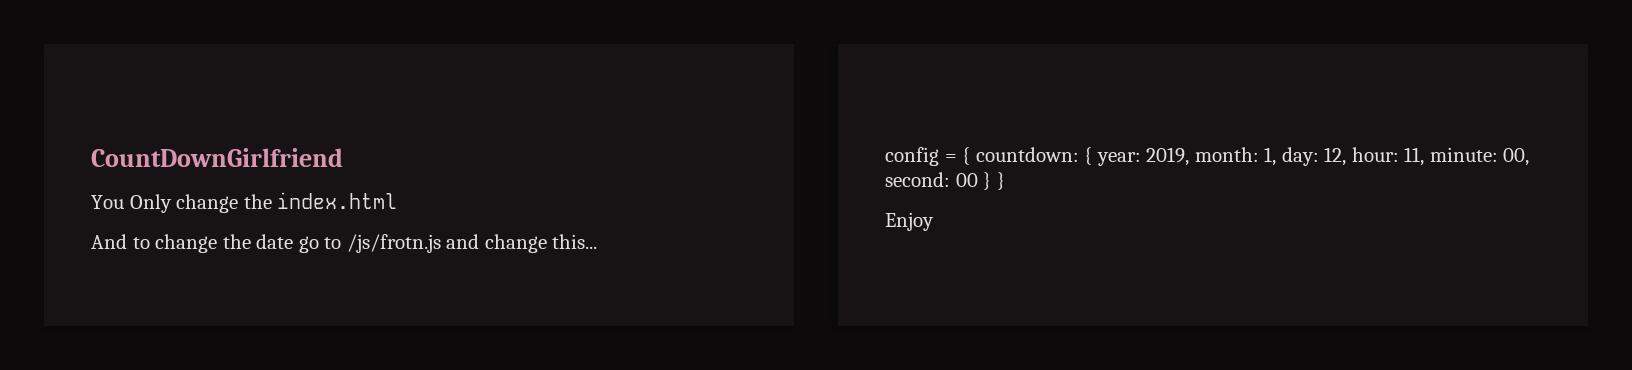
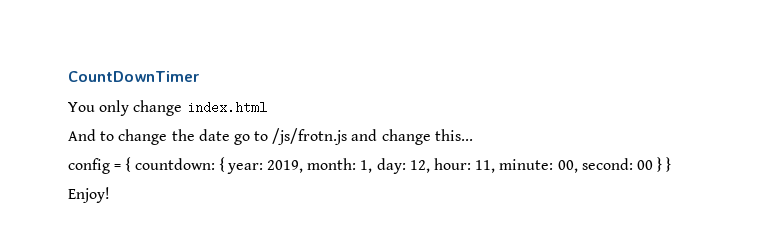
- CountDownGirlfriend
+ CountDownTimer
- You Only change the index.html
+ You only change index.html
- Enjoy
+ Enjoy!

